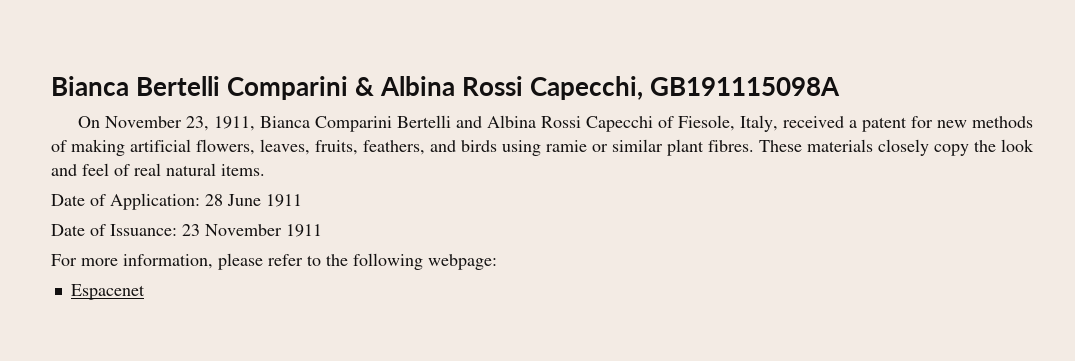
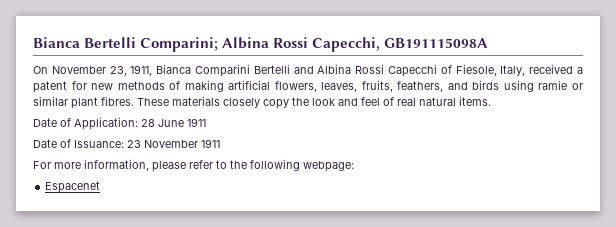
- Bianca Bertelli Comparini & Albina Rossi Capecchi, GB191115098A
+ Bianca Bertelli Comparini; Albina Rossi Capecchi, GB191115098A

